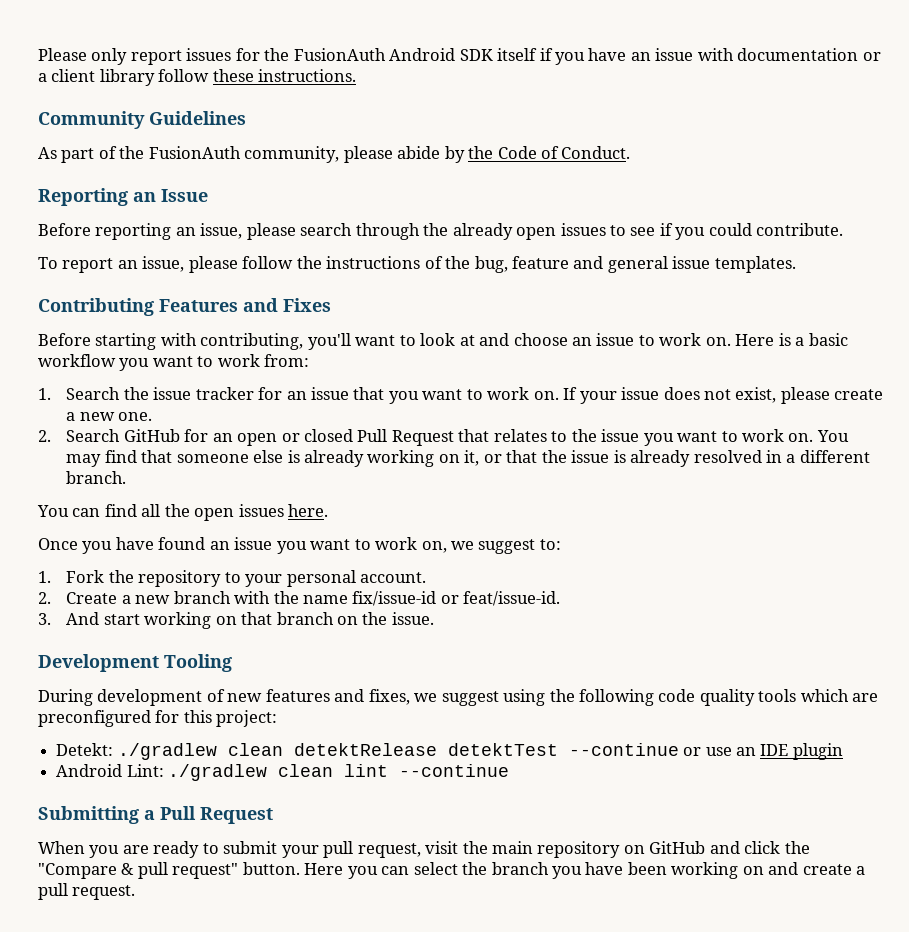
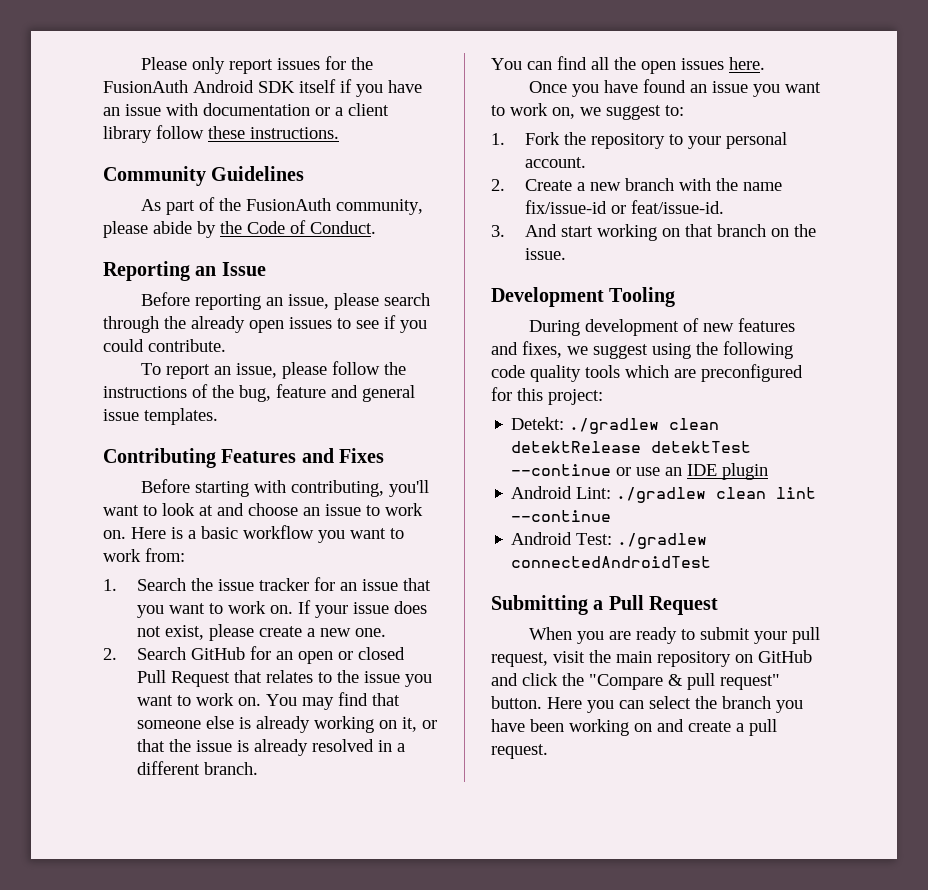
+ Android Test: ./gradlew connectedAndroidTest

